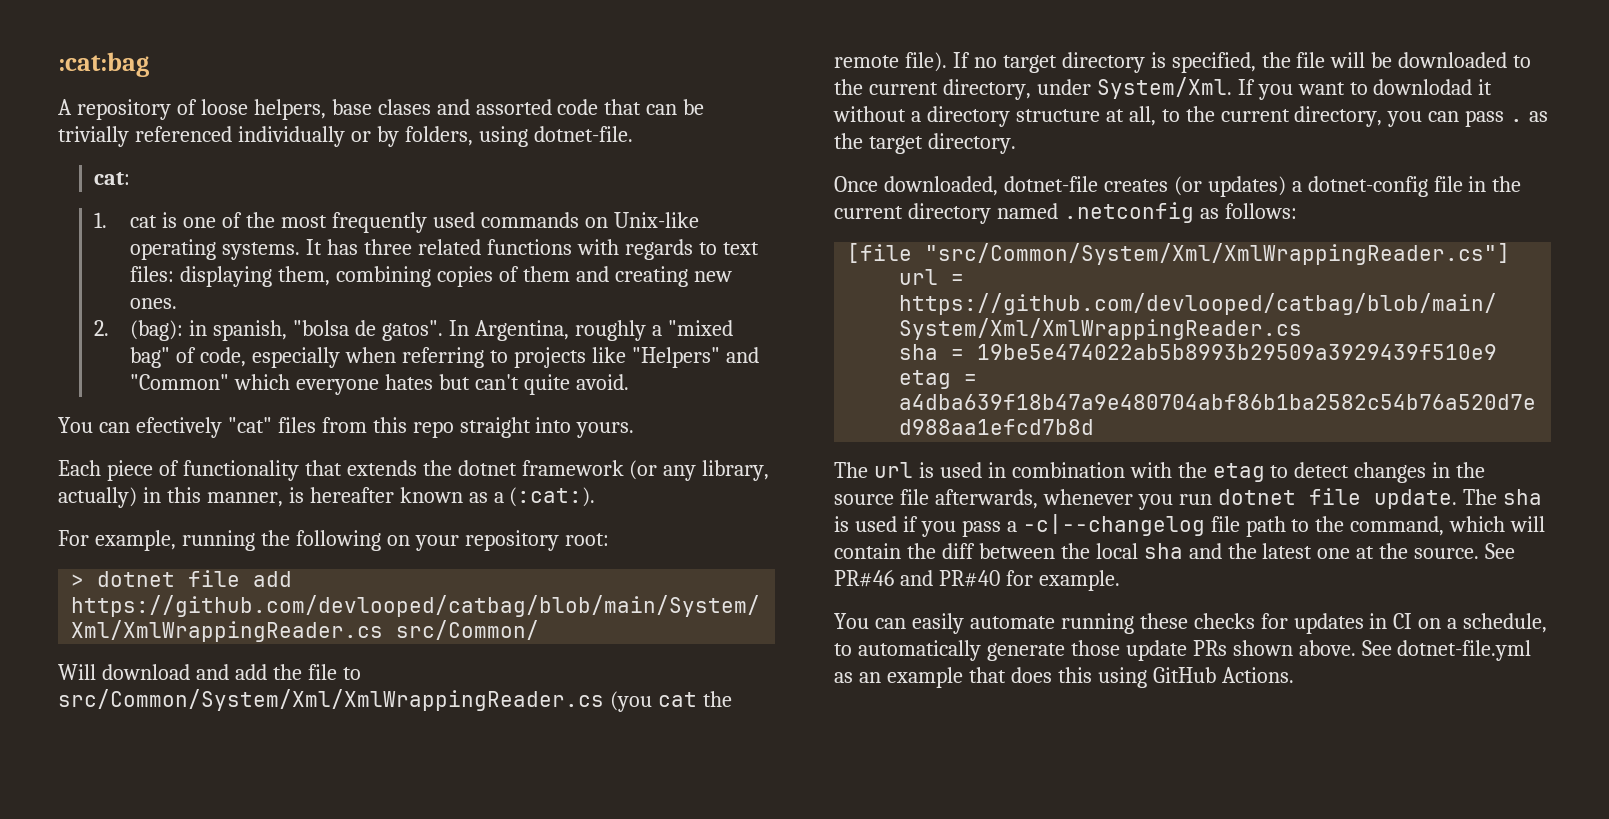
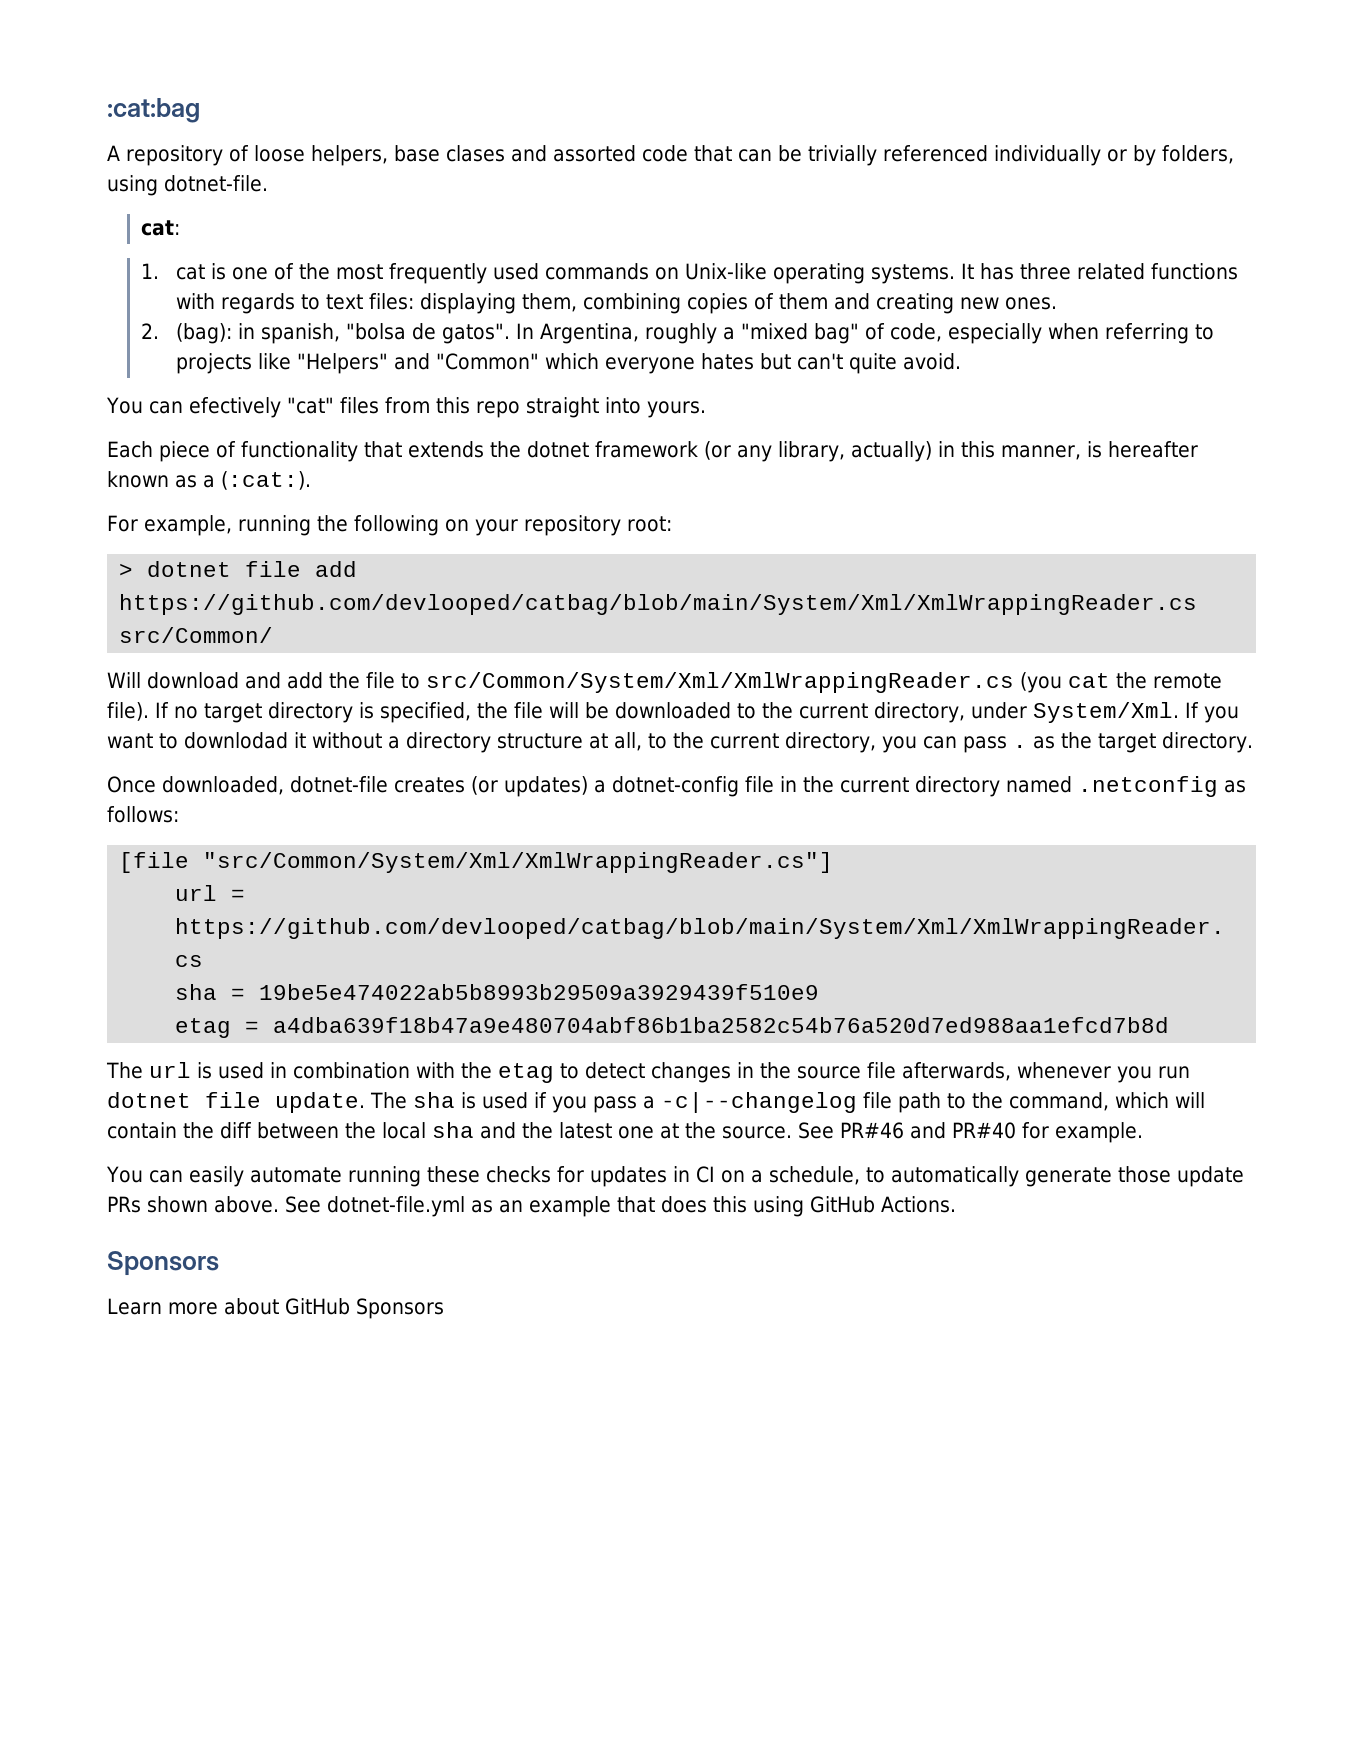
  See dotnet-file.yml as an example that does this using GitHub Actions.
+ Sponsors
+ Learn more about GitHub Sponsors

